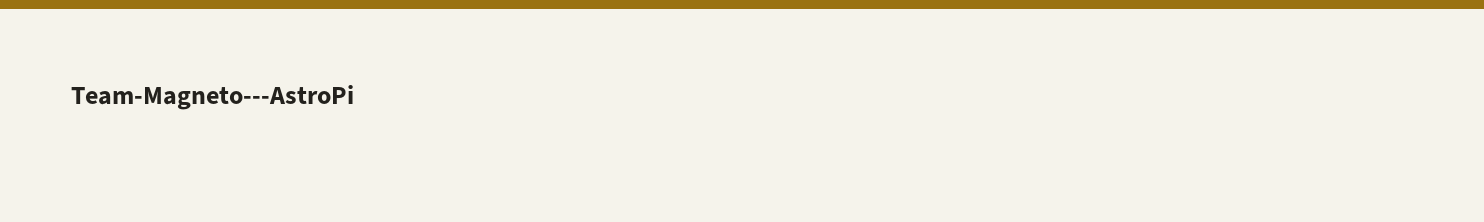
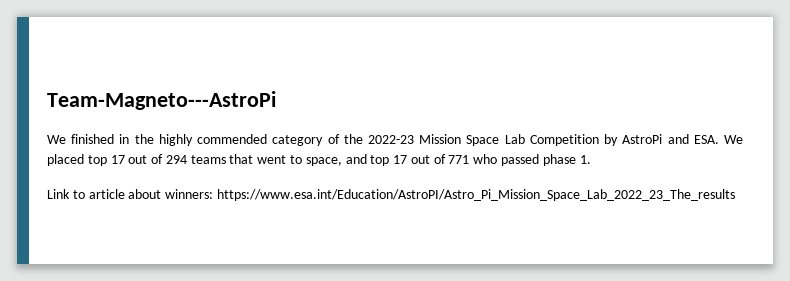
+ We finished in the highly commended category of the 2022-23 Mission Space Lab Competition by AstroPi and ESA. We placed top 17 out of 294 teams that went to space, and top 17 out of 771 who passed phase 1.
+ Link to article about winners: https://www.esa.int/Education/AstroPI/Astro_Pi_Mission_Space_Lab_2022_23_The_results

